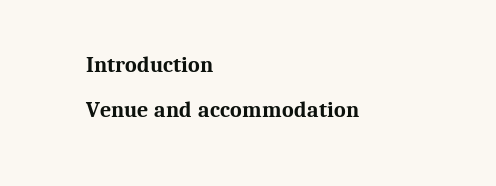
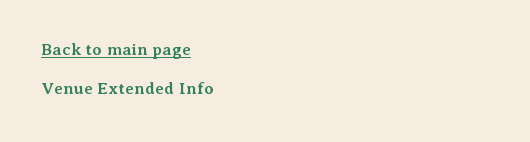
- Introduction
+ Back to main page
- Venue and accommodation
+ Venue Extended Info

